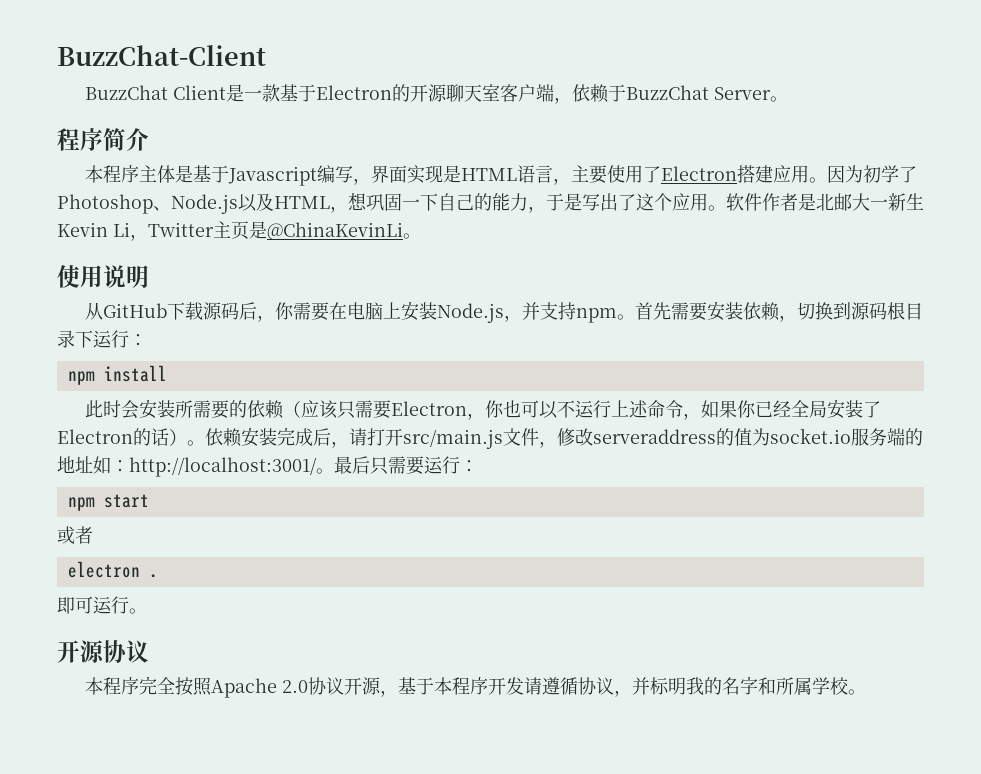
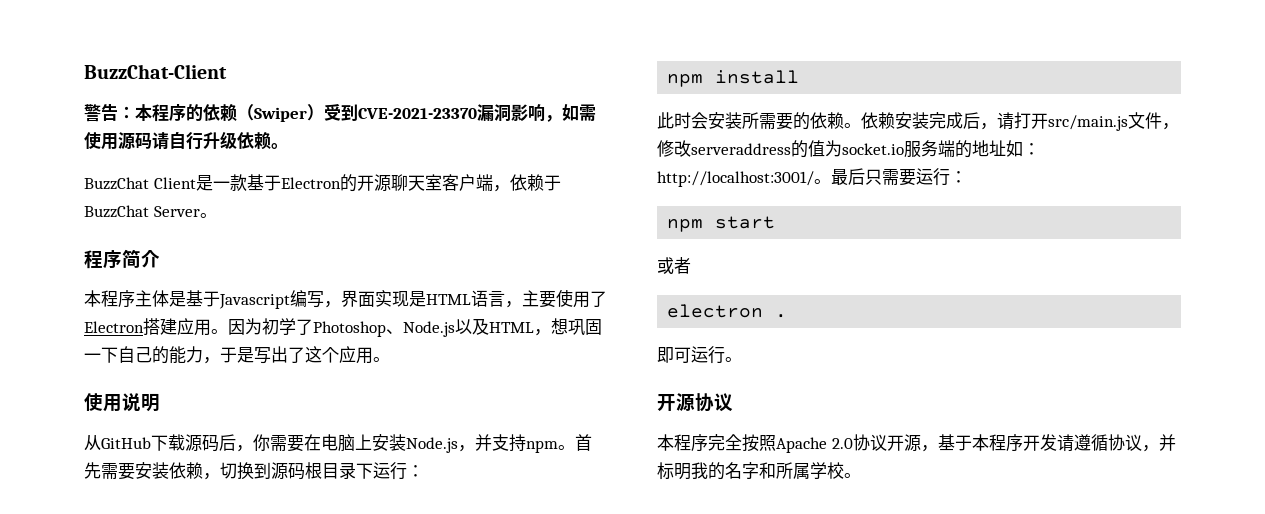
+ 警告：本程序的依赖（Swiper）受到CVE-2021-23370漏洞影响，如需使用源码请自行升级依赖。
- 软件作者是北邮大一新生Kevin Li，Twitter主页是@ChinaKevinLi。
- 此时会安装所需要的依赖（应该只需要Electron，你也可以不运行上述命令，如果你已经全局安装了Electron的话）。
+ 此时会安装所需要的依赖。

